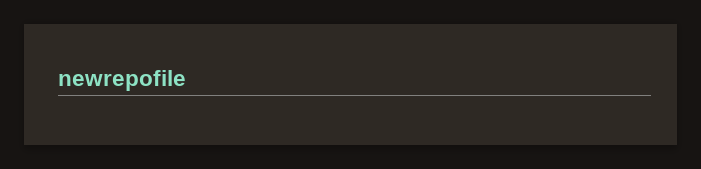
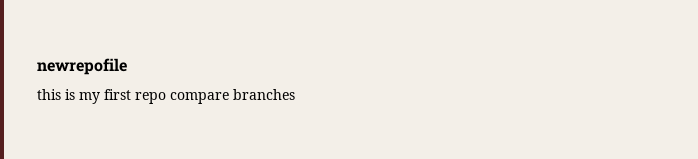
+ this is my first repo compare branches

